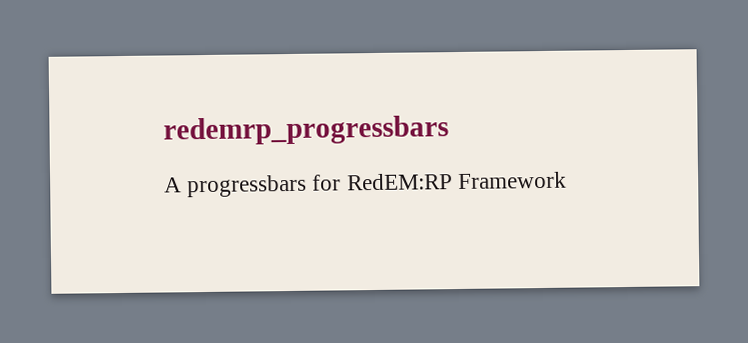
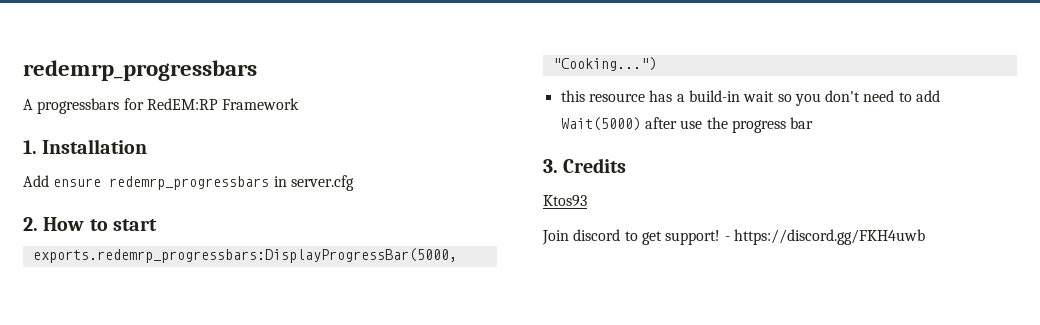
+ 1. Installation
+ Add ensure redemrp_progressbars in server.cfg
+ 2. How to start
+ exports.redemrp_progressbars:DisplayProgressBar(5000, "Cooking...")
+ this resource has a build-in wait so you don't need to add Wait(5000) after use the progress bar
+ 3. Credits
+ Ktos93
+ Join discord to get support! - https://discord.gg/FKH4uwb

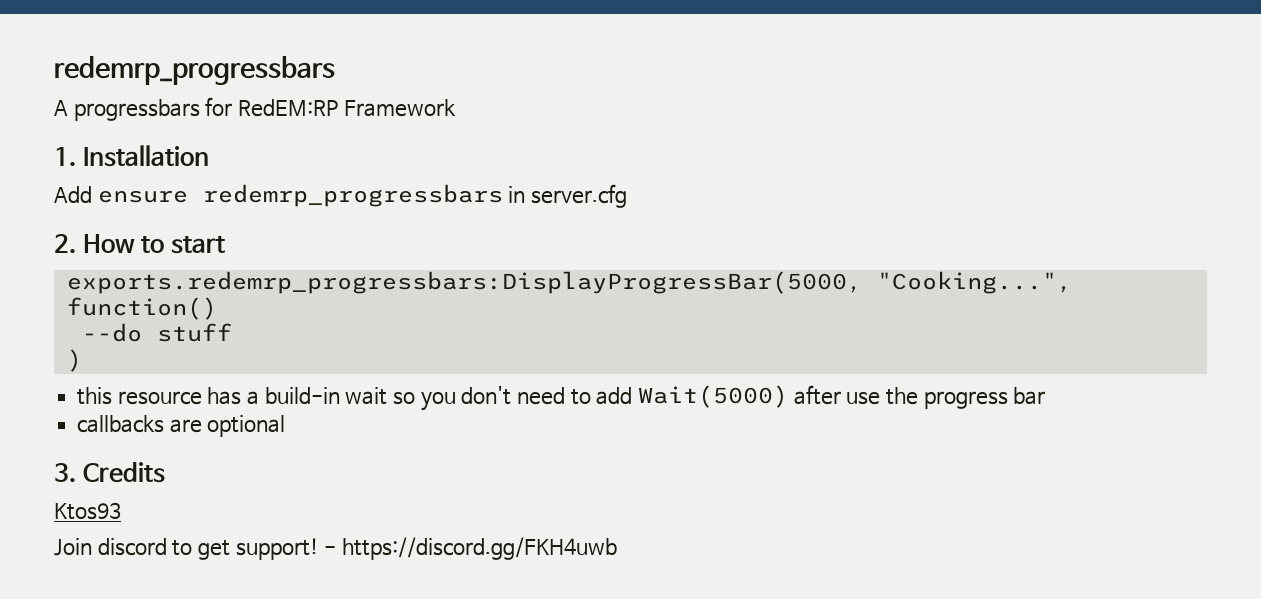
- exports.redemrp_progressbars:DisplayProgressBar(5000, "Cooking...")
+ exports.redemrp_progressbars:DisplayProgressBar(5000, "Cooking...", function()
+ --do stuff
+ )
+ callbacks are optional

